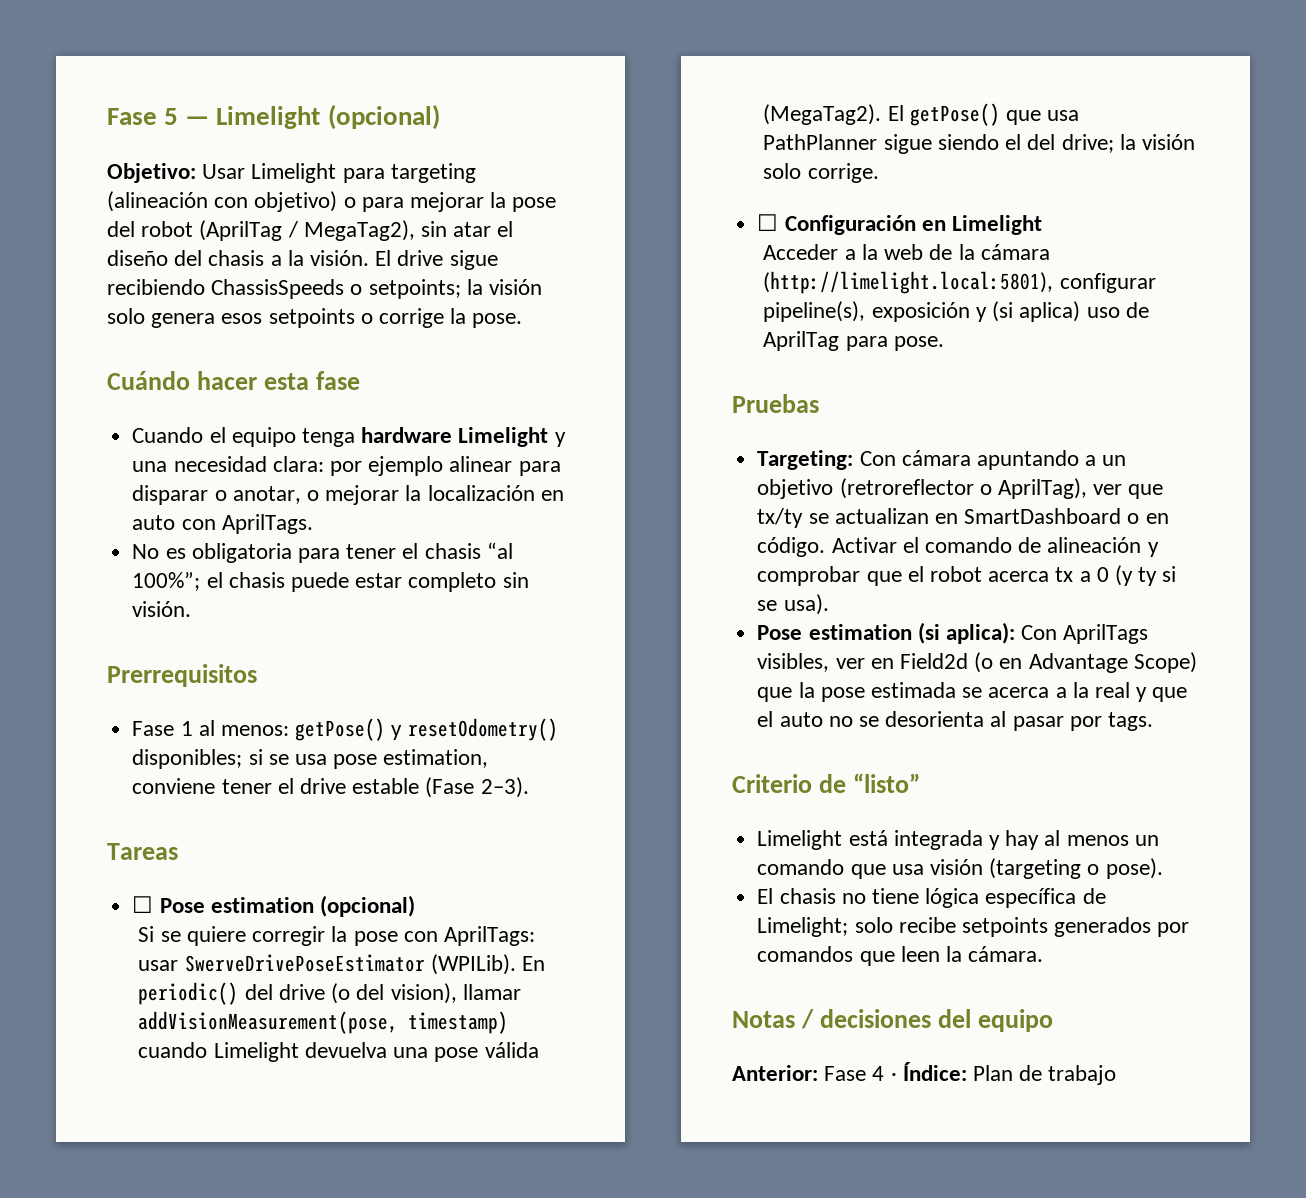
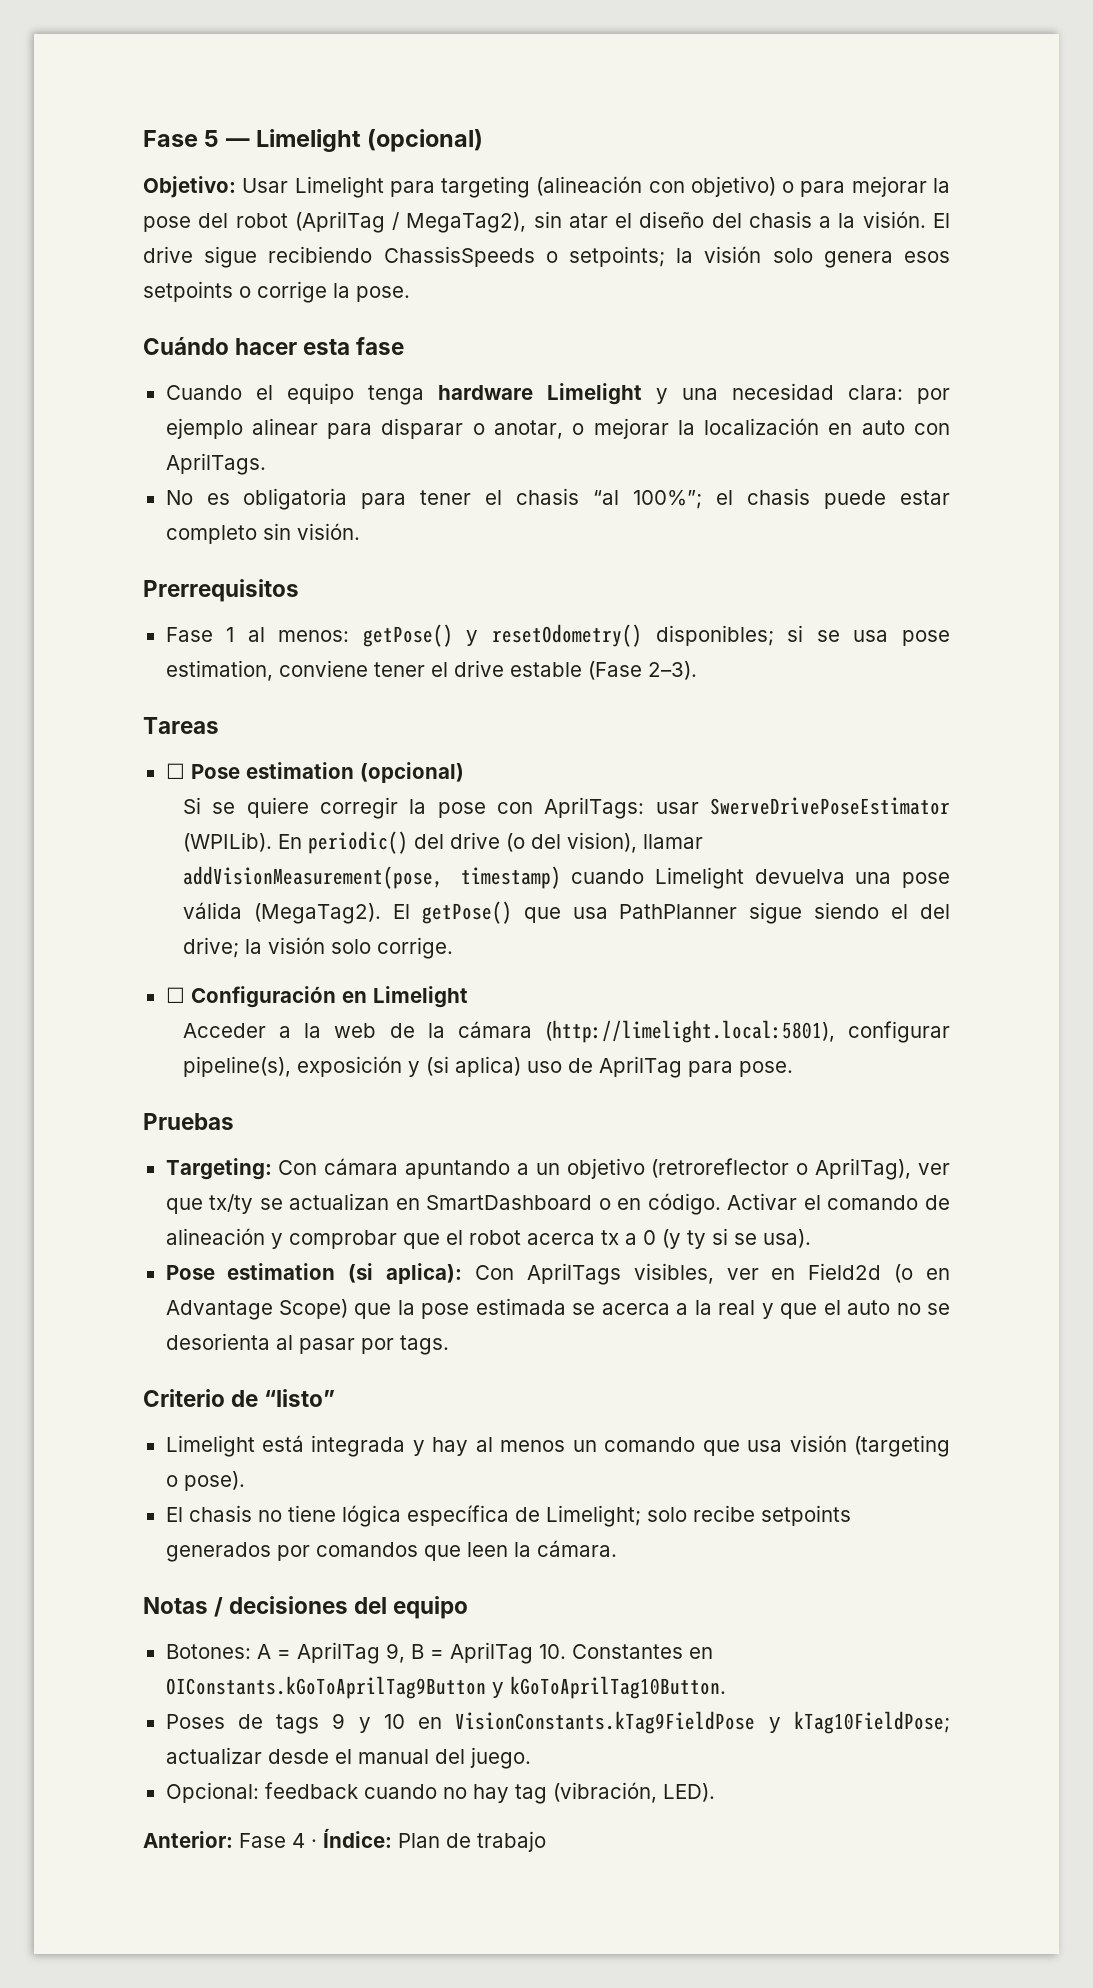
+ Botones: A = AprilTag 9, B = AprilTag 10. Constantes en OIConstants.kGoToAprilTag9Button y kGoToAprilTag10Button.
+ Poses de tags 9 y 10 en VisionConstants.kTag9FieldPose y kTag10FieldPose; actualizar desde el manual del juego.
+ Opcional: feedback cuando no hay tag (vibración, LED).

